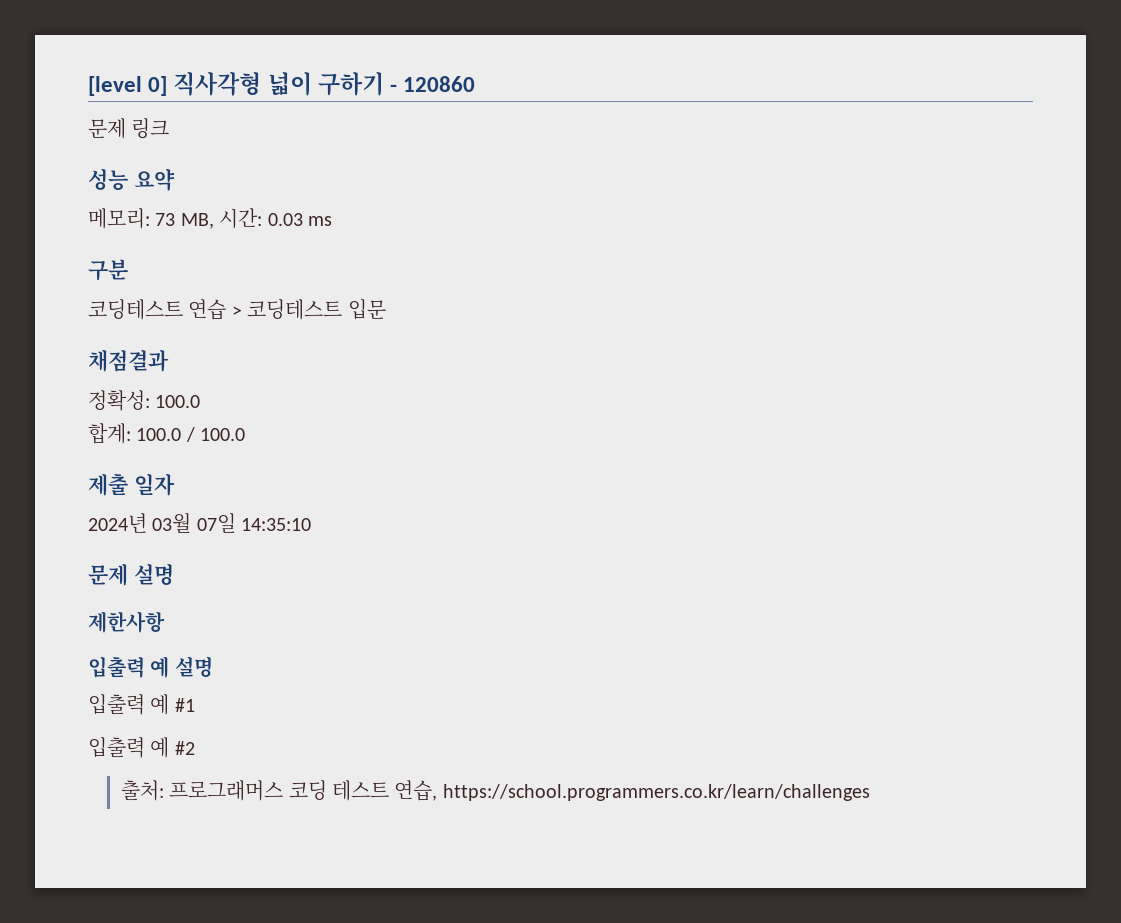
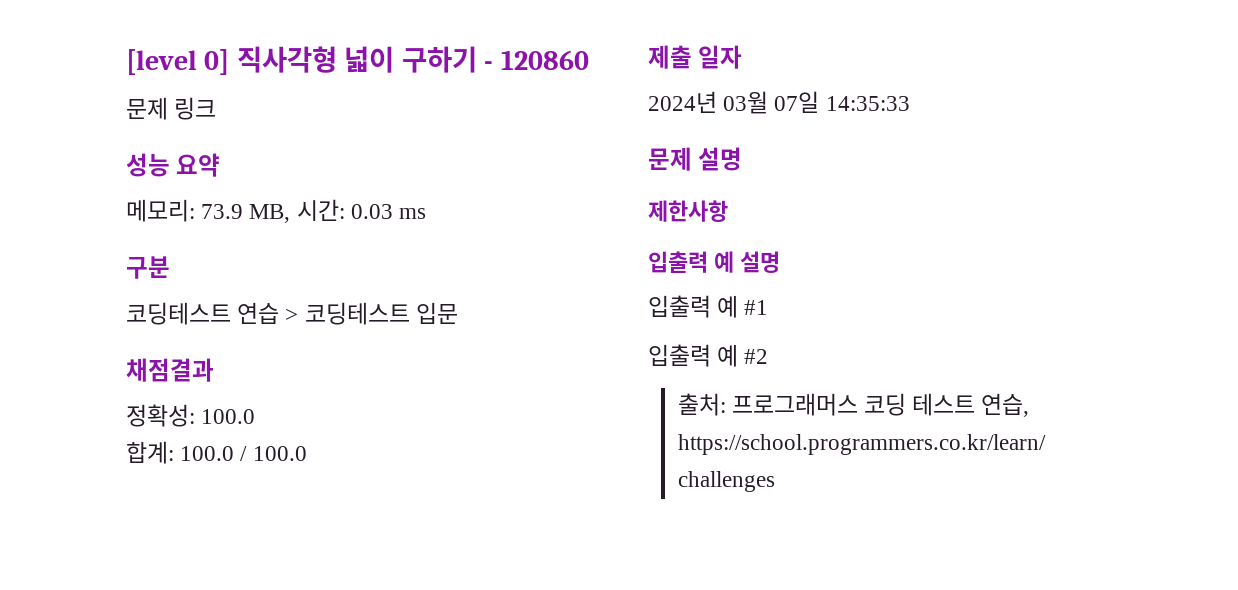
- 메모리: 73 MB, 시간: 0.03 ms
+ 메모리: 73.9 MB, 시간: 0.03 ms
- 2024년 03월 07일 14:35:10
+ 2024년 03월 07일 14:35:33

